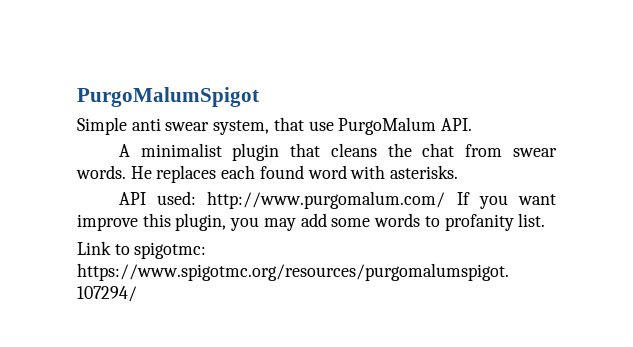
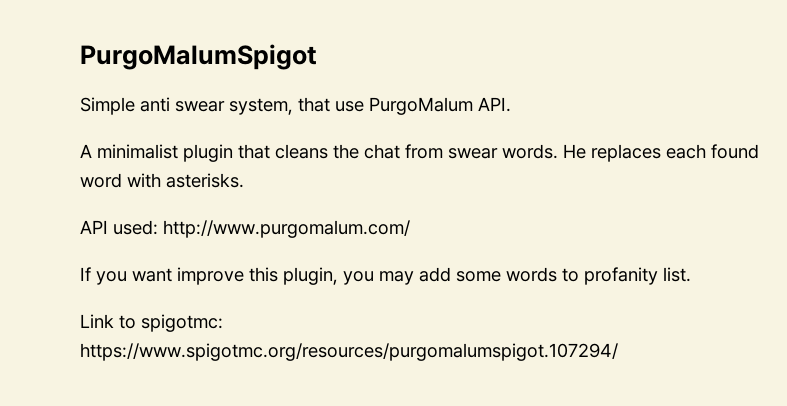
- API used: http://www.purgomalum.com/ If you want improve this plugin, you may add some words to profanity list.
+ API used: http://www.purgomalum.com/
+ If you want improve this plugin, you may add some words to profanity list.

